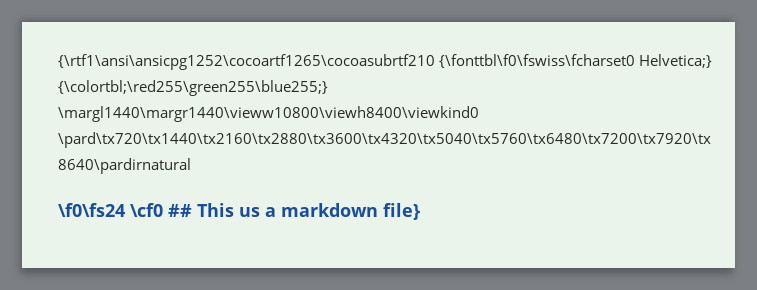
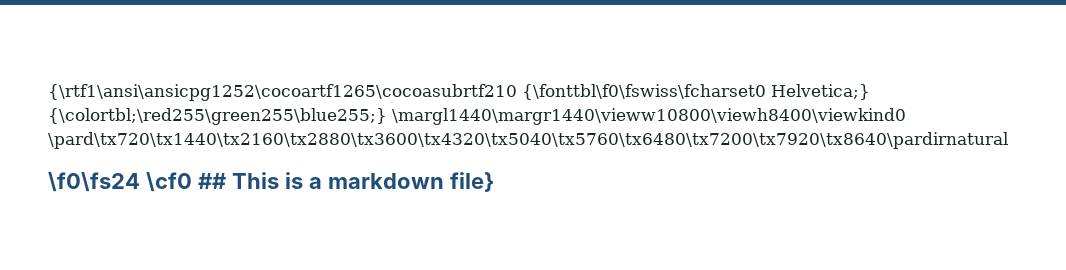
- \f0\fs24 \cf0 ## This us a markdown file}
+ \f0\fs24 \cf0 ## This is a markdown file}

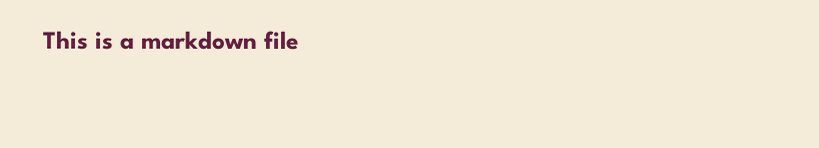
- {\rtf1\ansi\ansicpg1252\cocoartf1265\cocoasubrtf210 {\fonttbl\f0\fswiss\fcharset0 Helvetica;} {\colortbl;\red255\green255\blue255;} \margl1440\margr1440\vieww10800\viewh8400\viewkind0 \pard\tx720\tx1440\tx2160\tx2880\tx3600\tx4320\tx5040\tx5760\tx6480\tx7200\tx7920\tx8640\pardirnatural
- \f0\fs24 \cf0 ## This is a markdown file}
+ This is a markdown file

